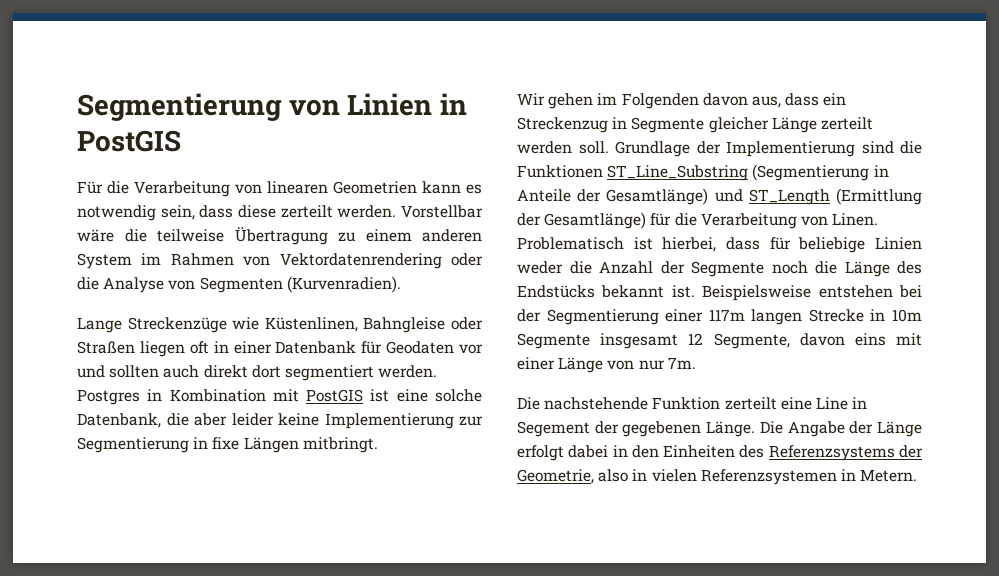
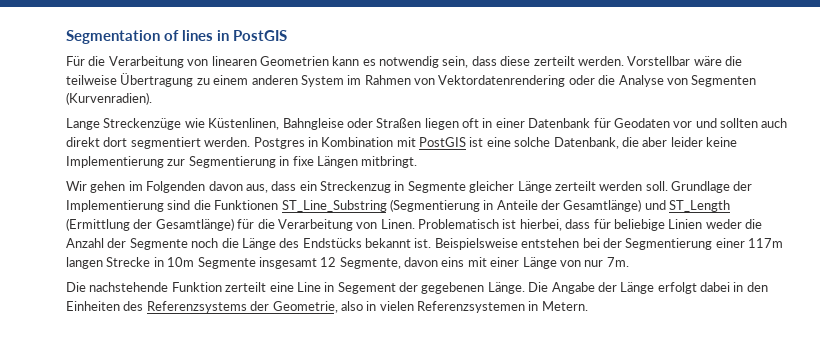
- Segmentierung von Linien in PostGIS
+ Segmentation of lines in PostGIS

